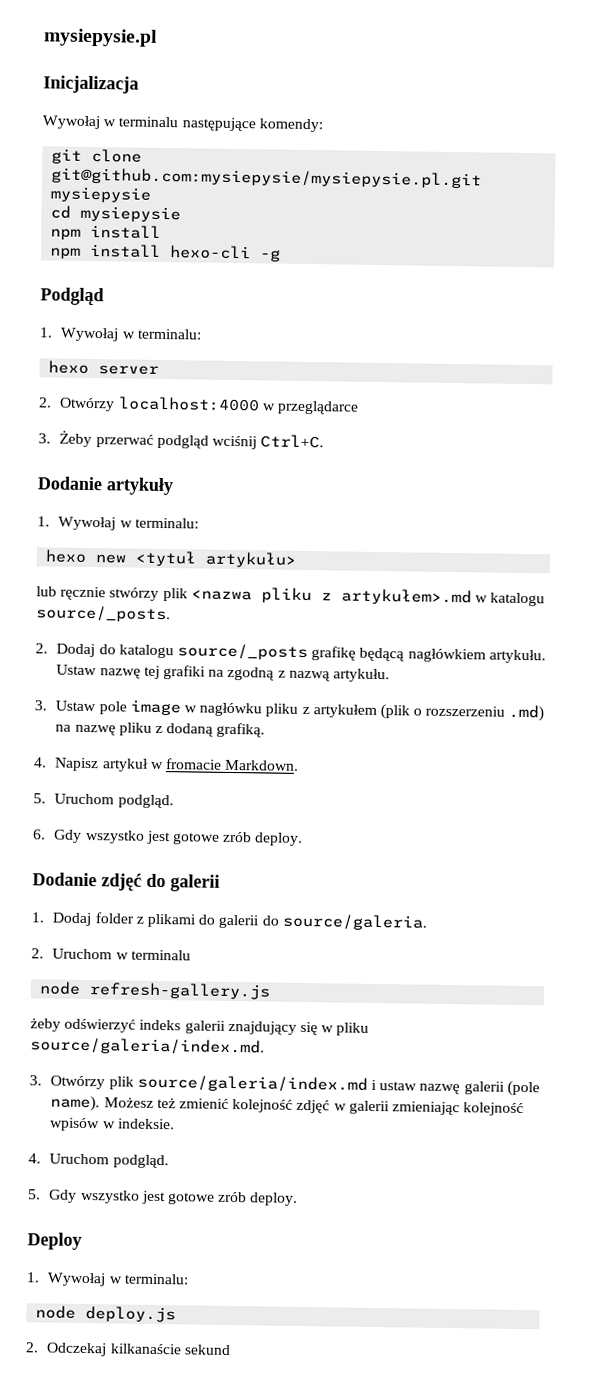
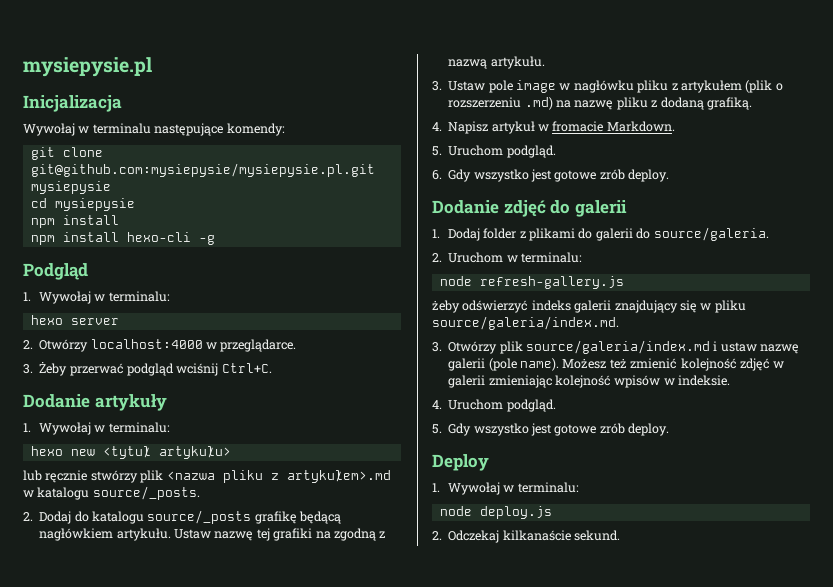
- 2. Otwórzy localhost:4000 w przeglądarce
+ 2. Otwórzy localhost:4000 w przeglądarce.
- 2. Uruchom w terminalu
+ 2. Uruchom w terminalu:
- 2. Odczekaj kilkanaście sekund
+ 2. Odczekaj kilkanaście sekund.

